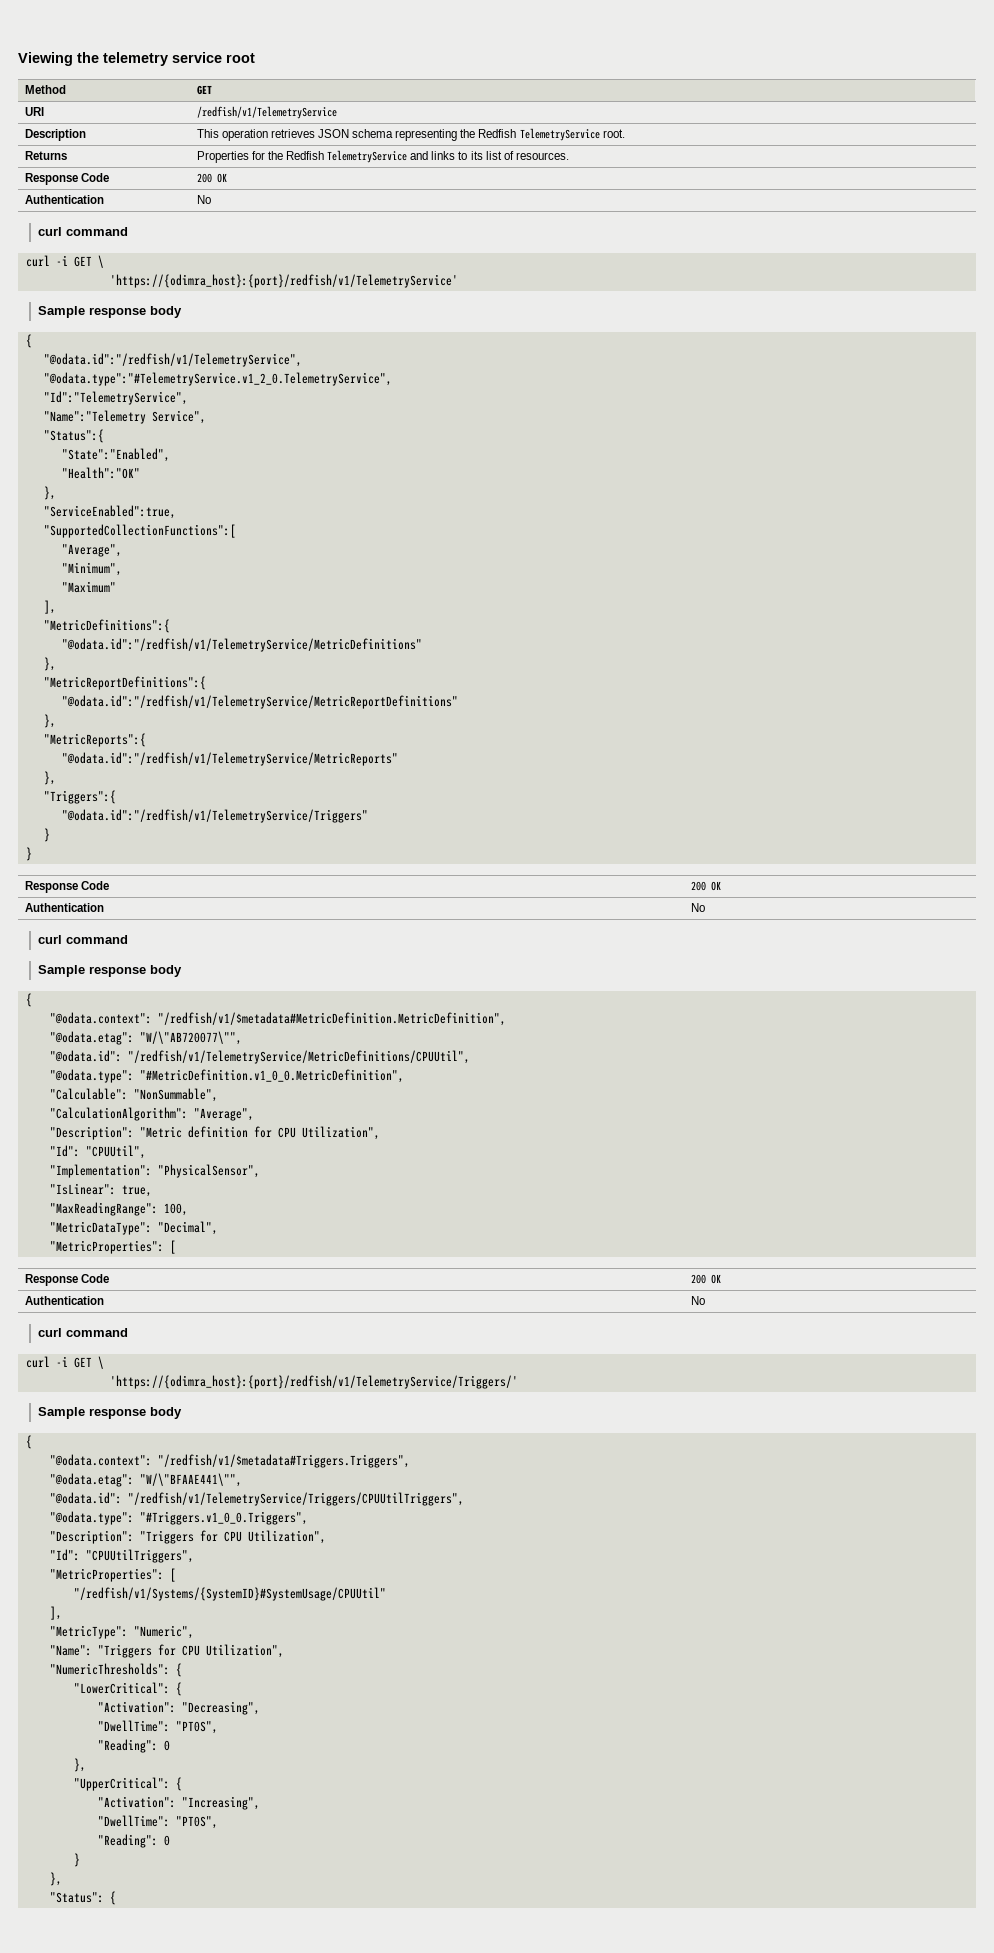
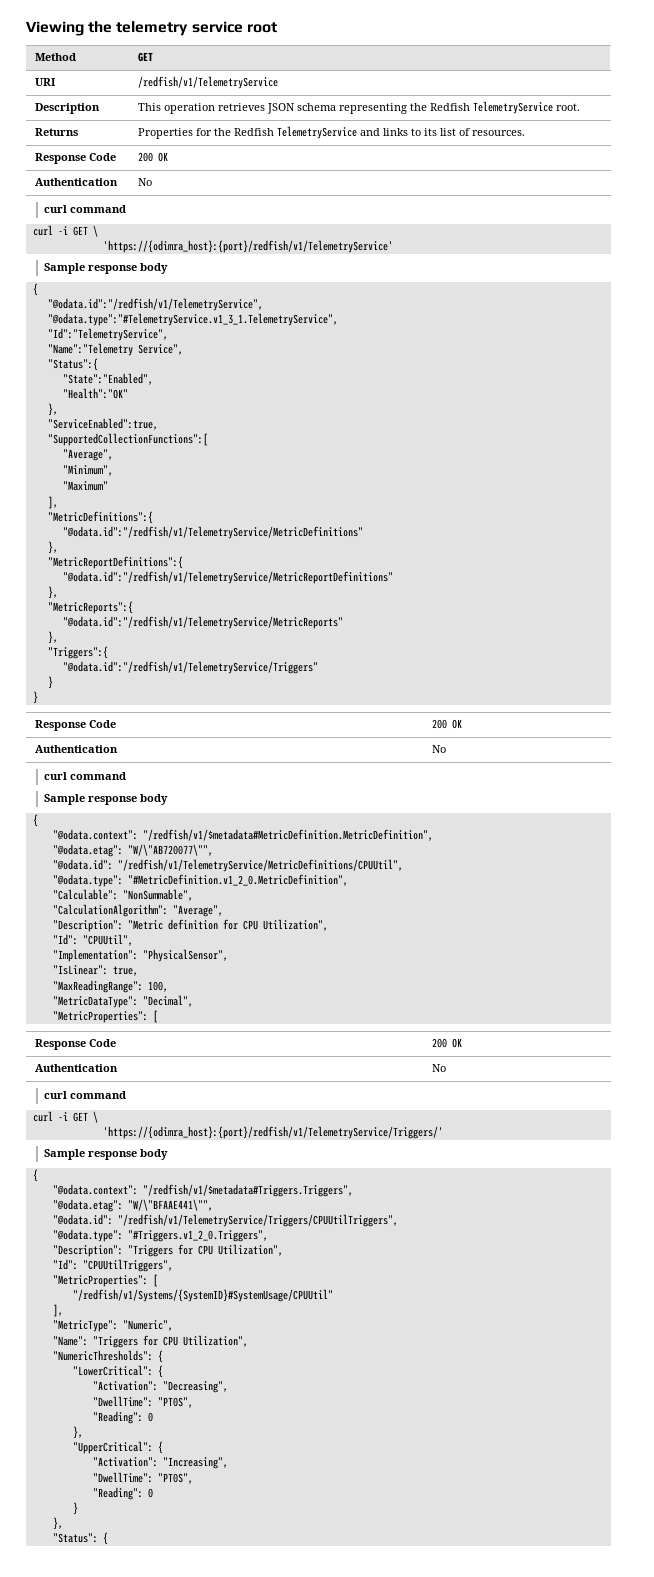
- "@odata.type":"#TelemetryService.v1_2_0.TelemetryService",
+ "@odata.type":"#TelemetryService.v1_3_1.TelemetryService",
- "@odata.type": "#MetricDefinition.v1_0_0.MetricDefinition",
+ "@odata.type": "#MetricDefinition.v1_2_0.MetricDefinition",
- "@odata.type": "#Triggers.v1_0_0.Triggers",
+ "@odata.type": "#Triggers.v1_2_0.Triggers",

